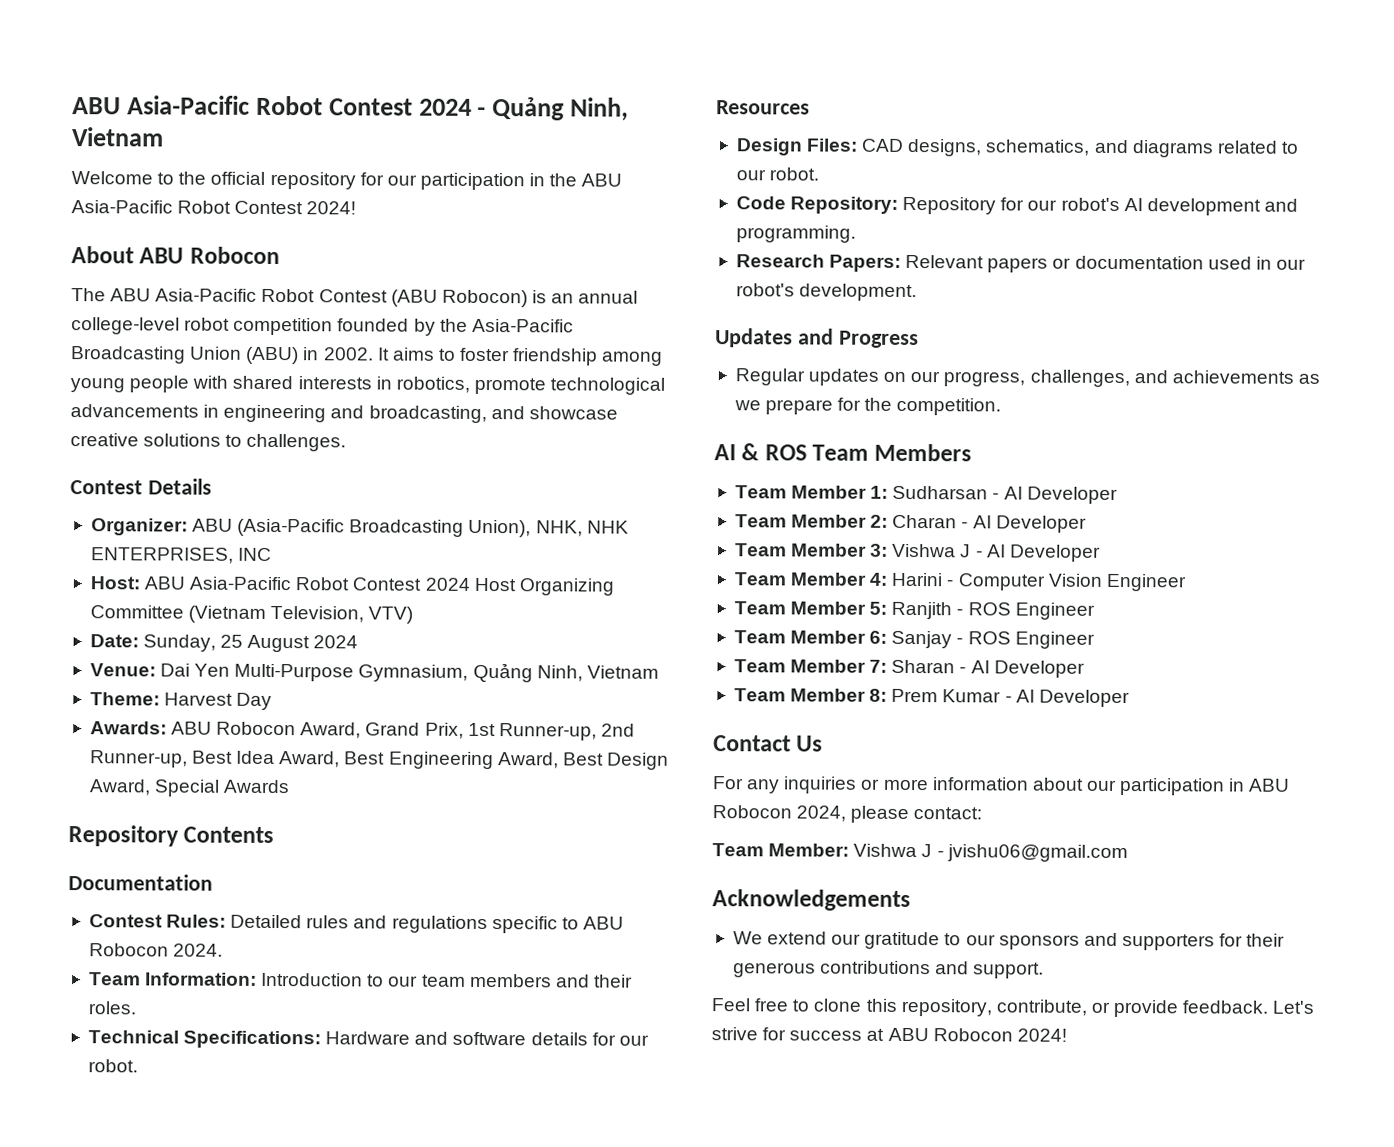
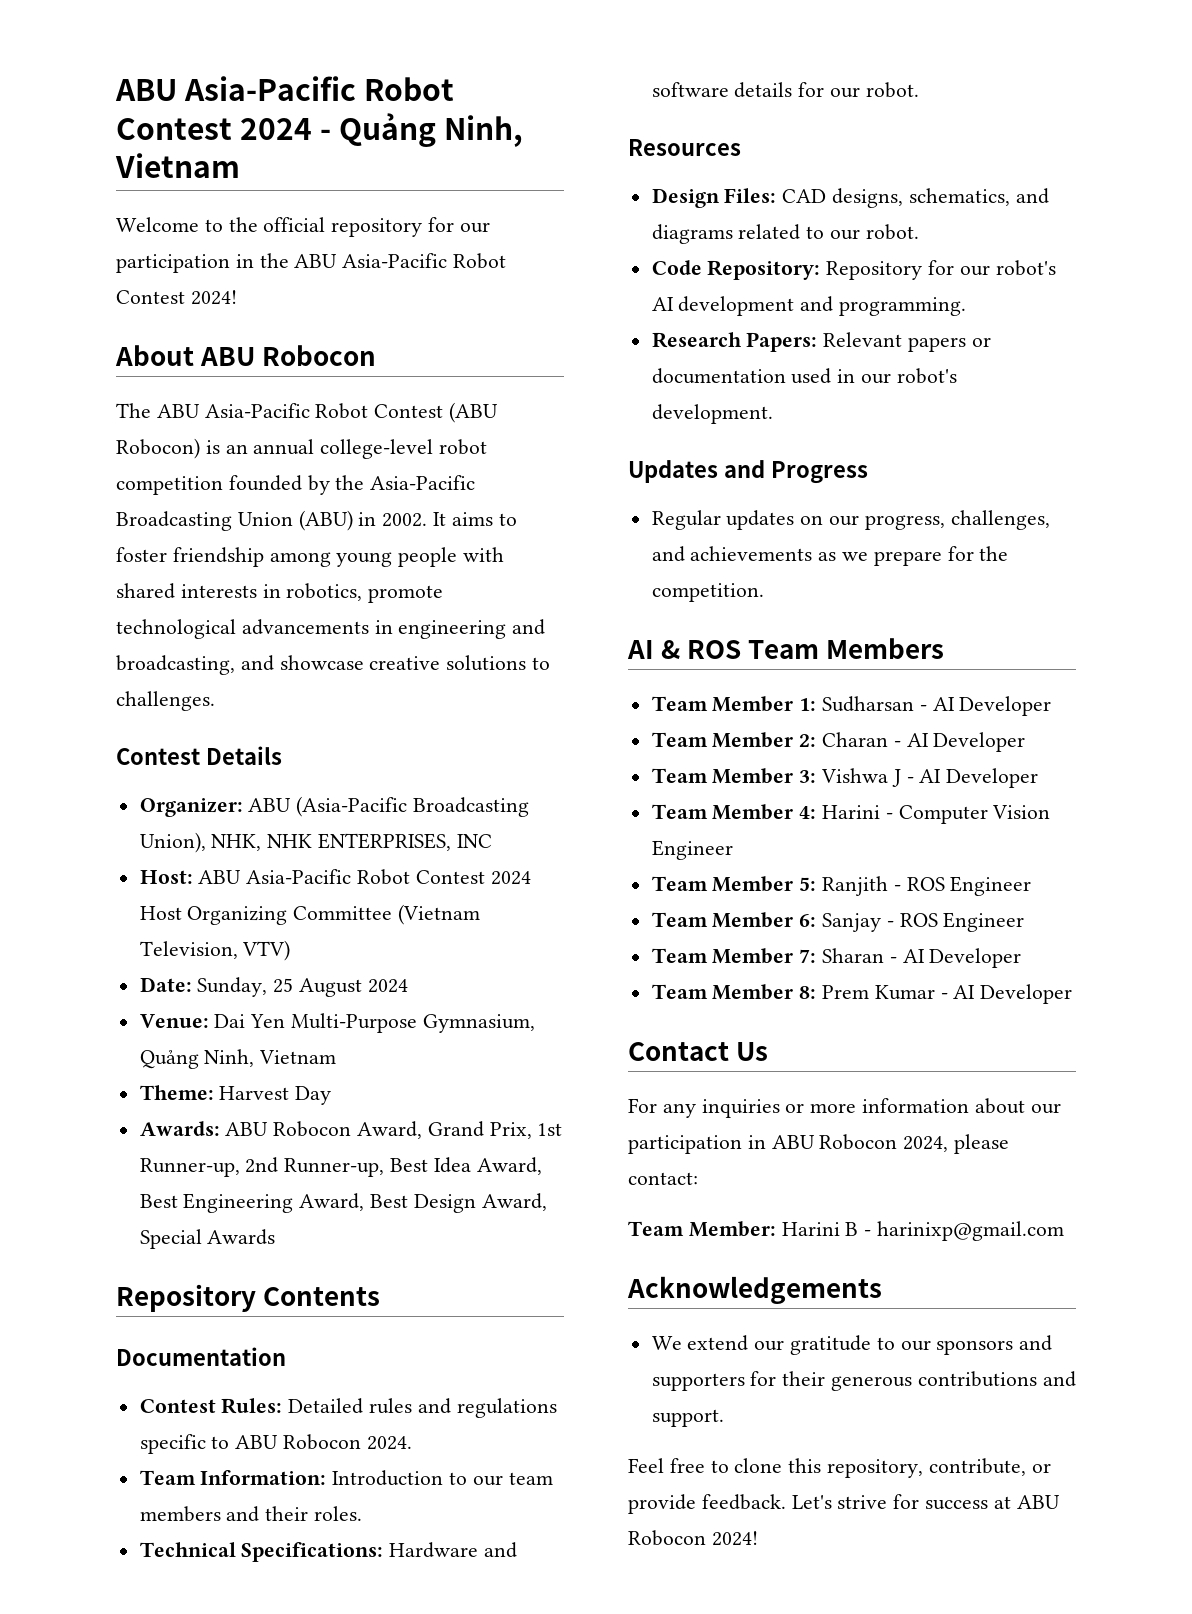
- Team Member: Vishwa J - jvishu06@gmail.com
+ Team Member: Harini B - harinixp@gmail.com

